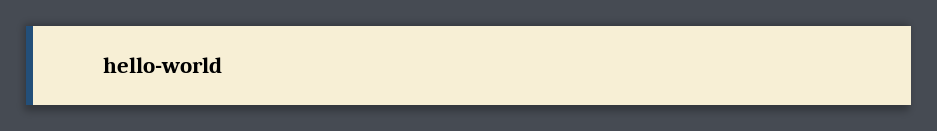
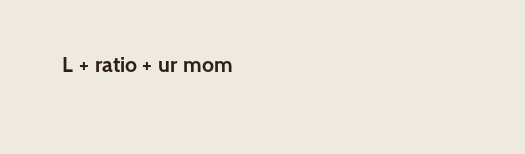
- hello-world
+ L + ratio + ur mom

